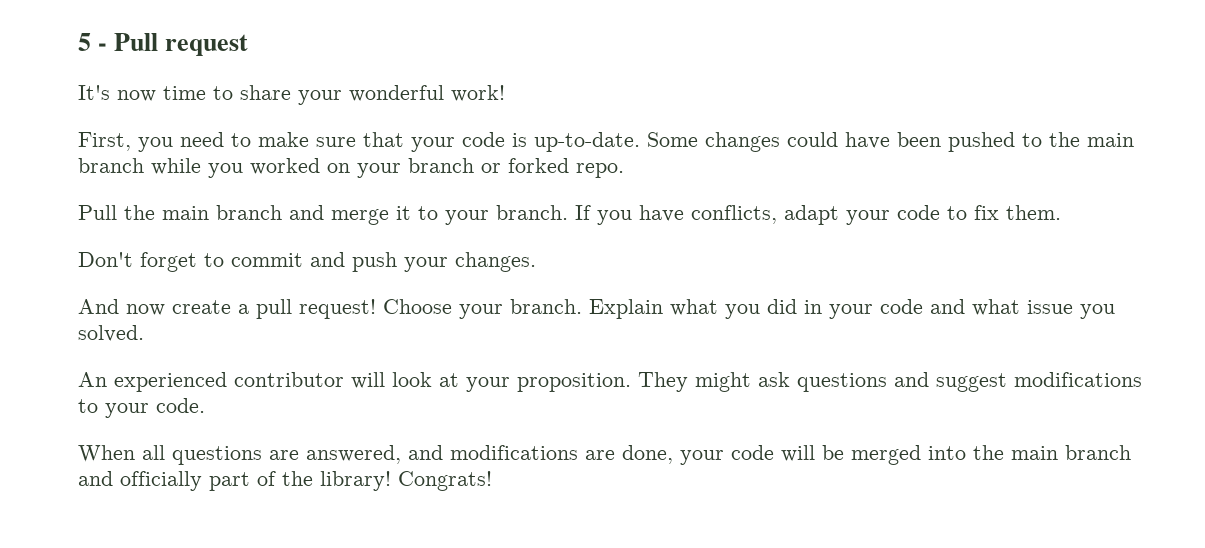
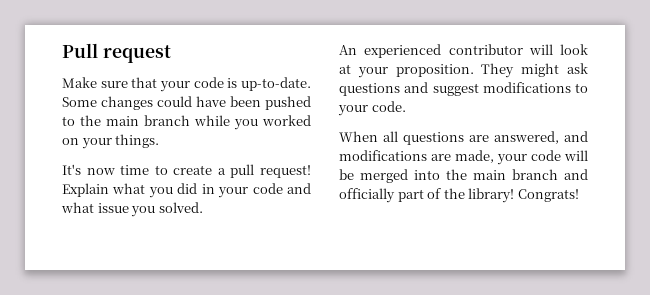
- 5 - Pull request
+ Pull request
- It's now time to share your wonderful work!
- First, you need to make sure that your code is up-to-date.
+ Make sure that your code is up-to-date.
- Some changes could have been pushed to the main branch while you worked on your branch or forked repo.
- Pull the main branch and merge it to your branch. If you have conflicts, adapt your code to fix them.
- Don't forget to commit and push your changes.
- And now create a pull request!
+ Some changes could have been pushed to the main branch while you worked on your things.
+ It's now time to create a pull request!
- Choose your branch.
- When all questions are answered, and modifications are done, your code will be merged into the main branch and officially part of the library!
+ When all questions are answered, and modifications are made, your code will be merged into the main branch and officially part of the library!

